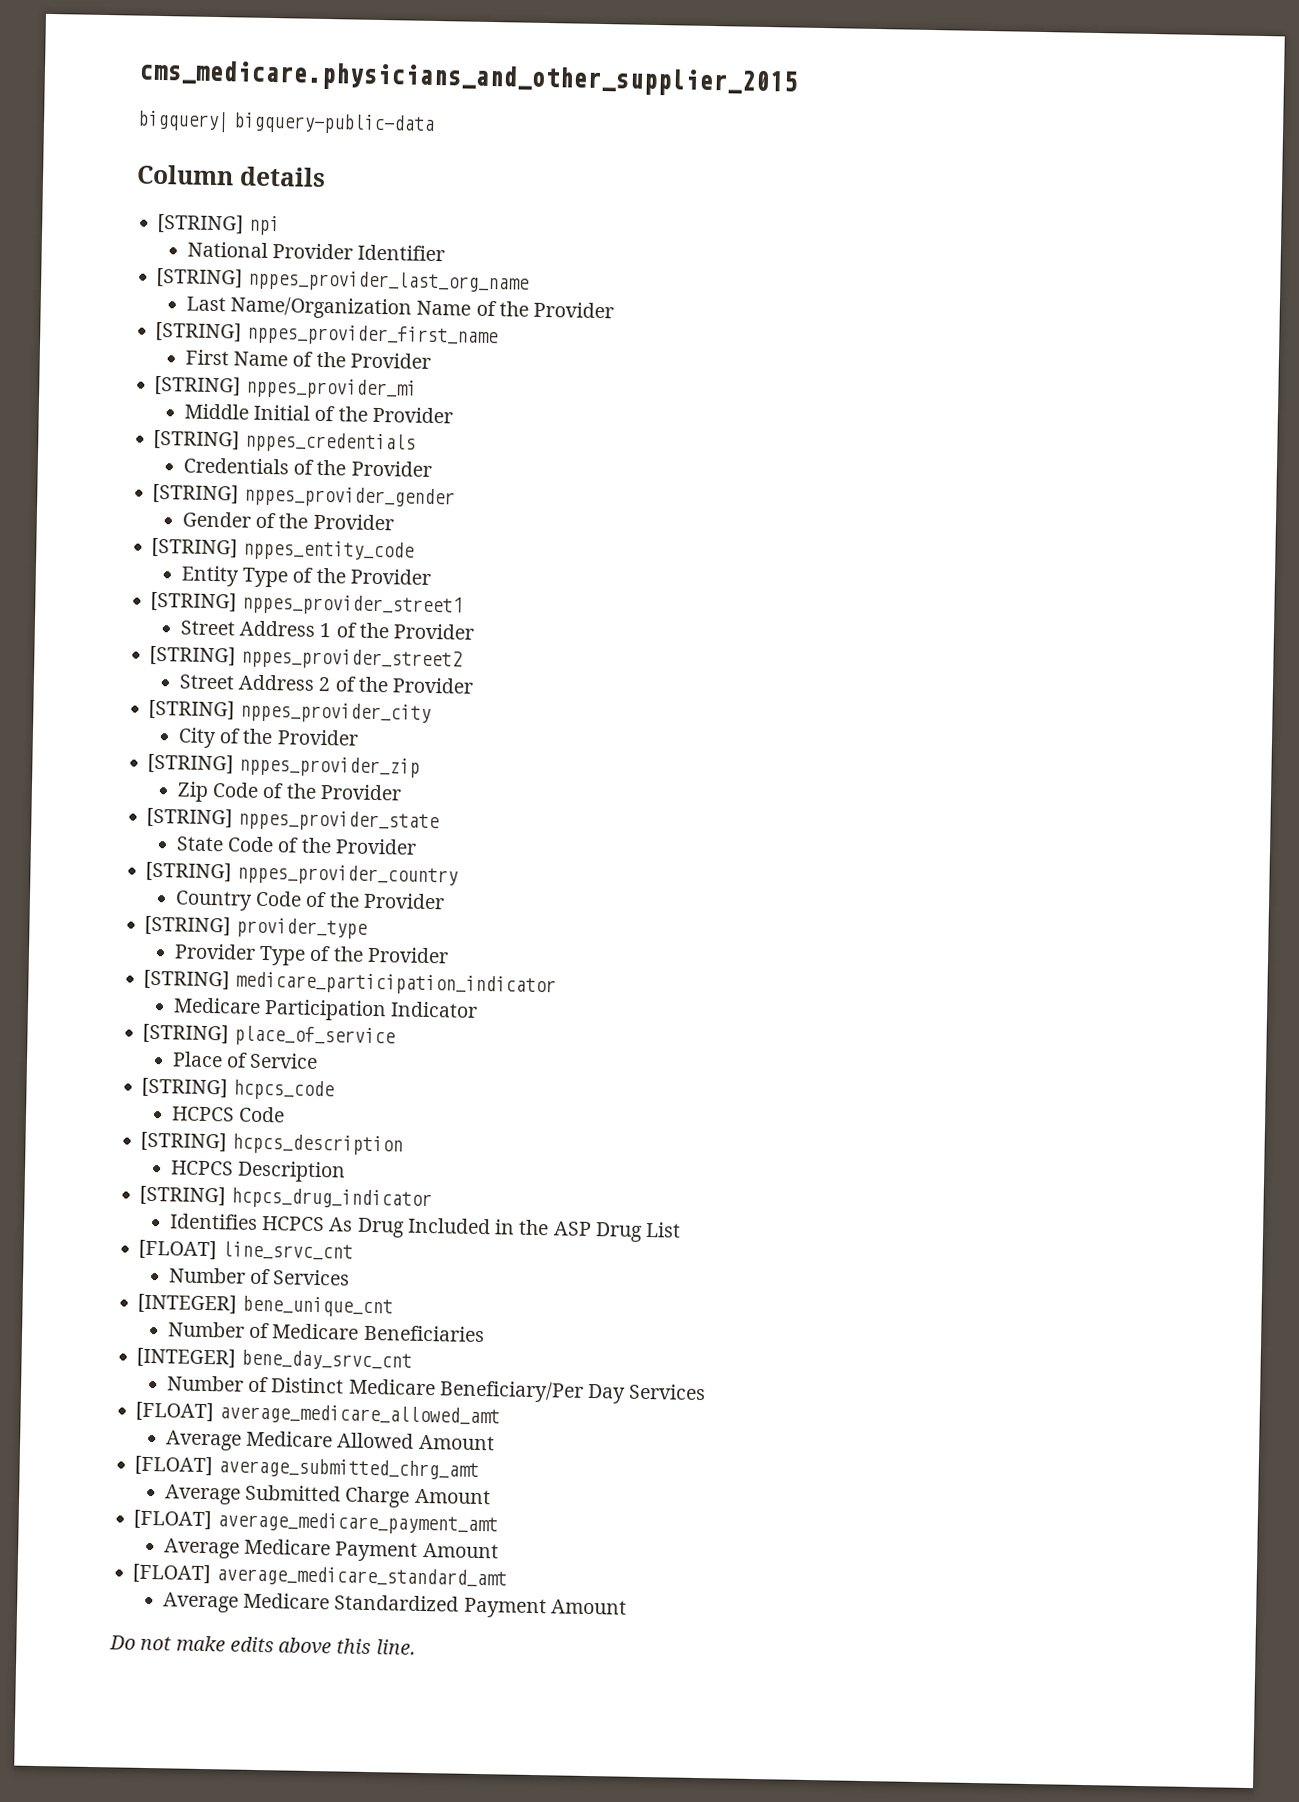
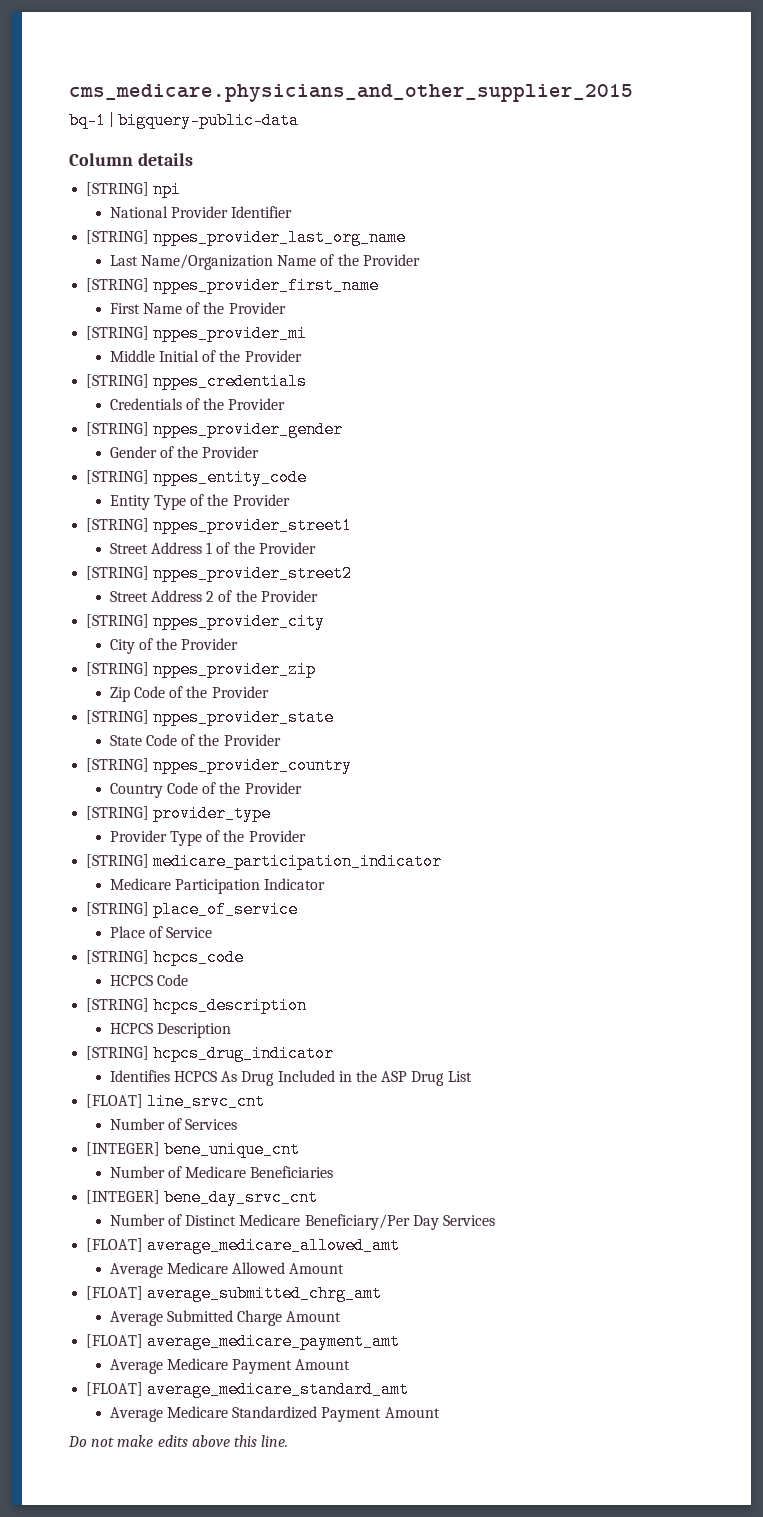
- bigquery| bigquery-public-data
+ bq-1 | bigquery-public-data

